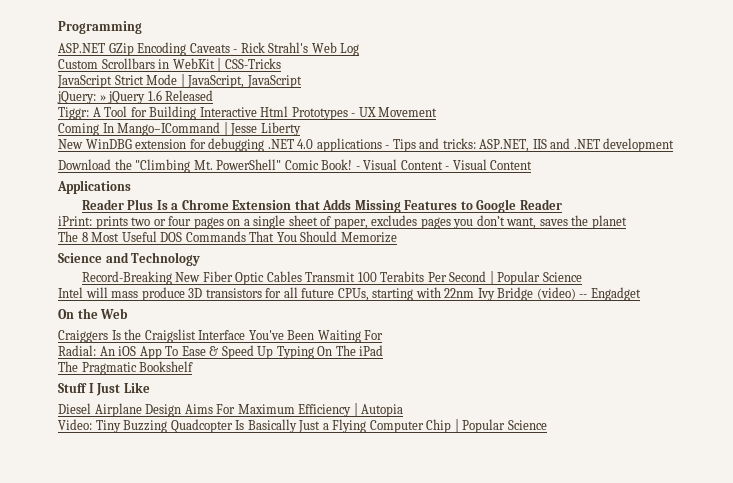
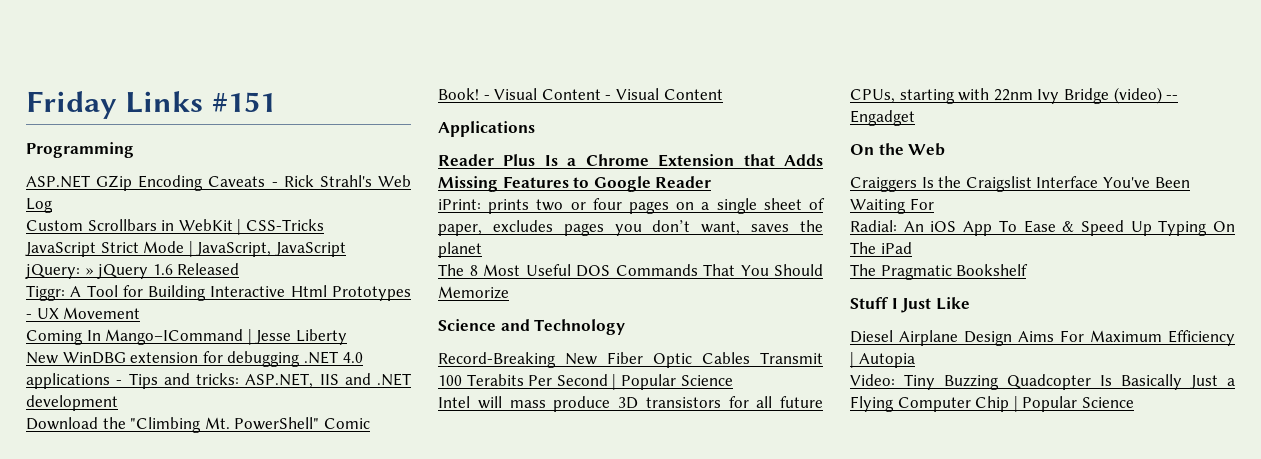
+ Friday Links #151

